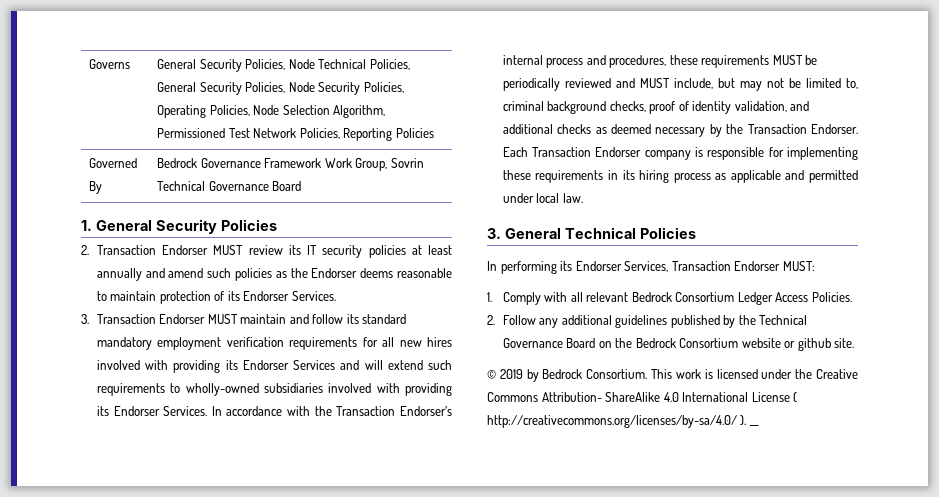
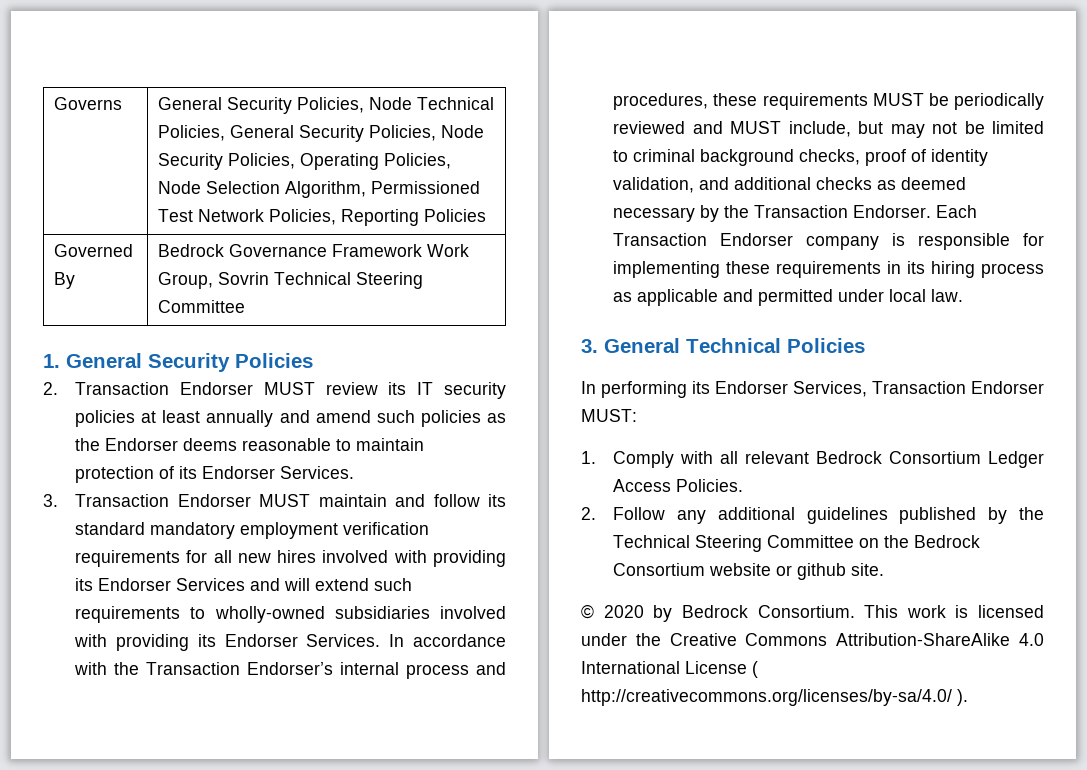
- Governed By | Bedrock Governance Framework Work Group, Sovrin Technical Governance Board
+ Governed By | Bedrock Governance Framework Work Group, Sovrin Technical Steering Committee
- In accordance with the Transaction Endorser’s internal process and procedures, these requirements MUST be periodically reviewed and MUST include, but may not be limited to, criminal background checks, proof of identity validation, and additional checks as deemed necessary by the Transaction Endorser.
+ In accordance with the Transaction Endorser’s internal process and procedures, these requirements MUST be periodically reviewed and MUST include, but may not be limited to criminal background checks, proof of identity validation, and additional checks as deemed necessary by the Transaction Endorser.
- 2. Follow any additional guidelines published by the Technical Governance Board on the Bedrock Consortium website or github site.
+ 2. Follow any additional guidelines published by the Technical Steering Committee on the Bedrock Consortium website or github site.
- © 2019 by Bedrock Consortium.
+ © 2020 by Bedrock Consortium.
- This work is licensed under the Creative Commons Attribution- ShareAlike 4.0 International License ( http://creativecommons.org/licenses/by-sa/4.0/ ). __
+ This work is licensed under the Creative Commons Attribution-ShareAlike 4.0 International License ( http://creativecommons.org/licenses/by-sa/4.0/ ).

